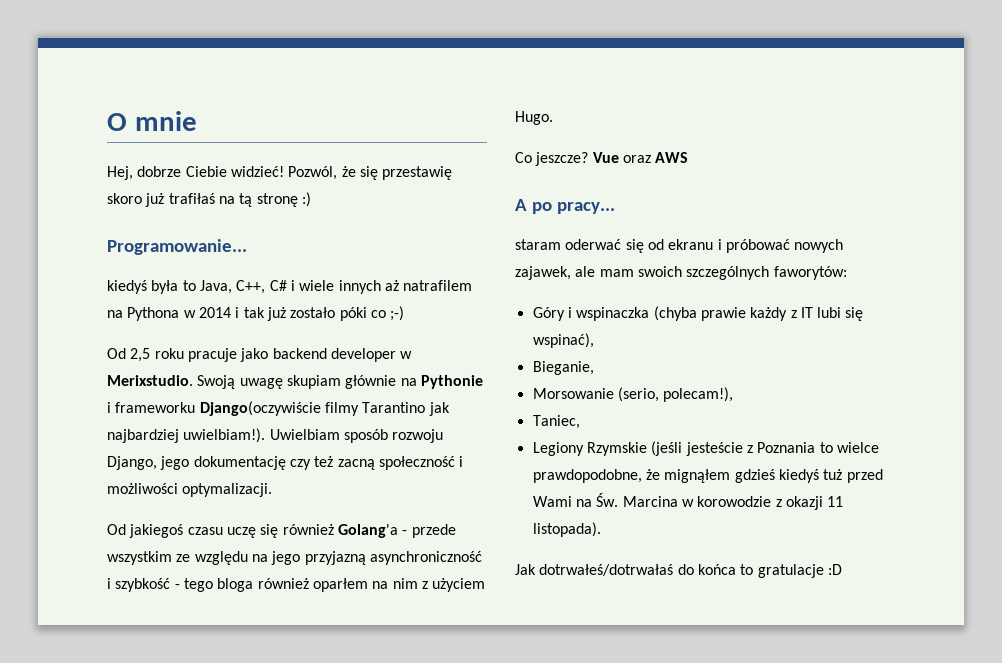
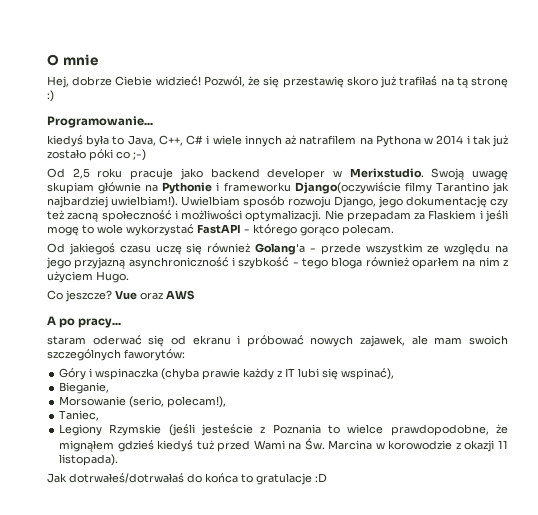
+ Nie przepadam za Flaskiem i jeśli mogę to wole wykorzystać FastAPI - którego gorąco polecam.

